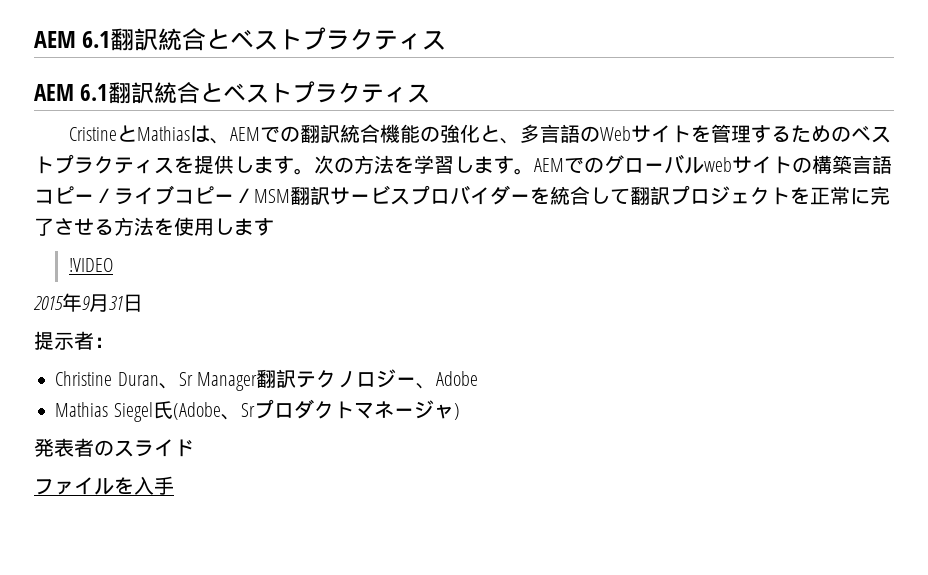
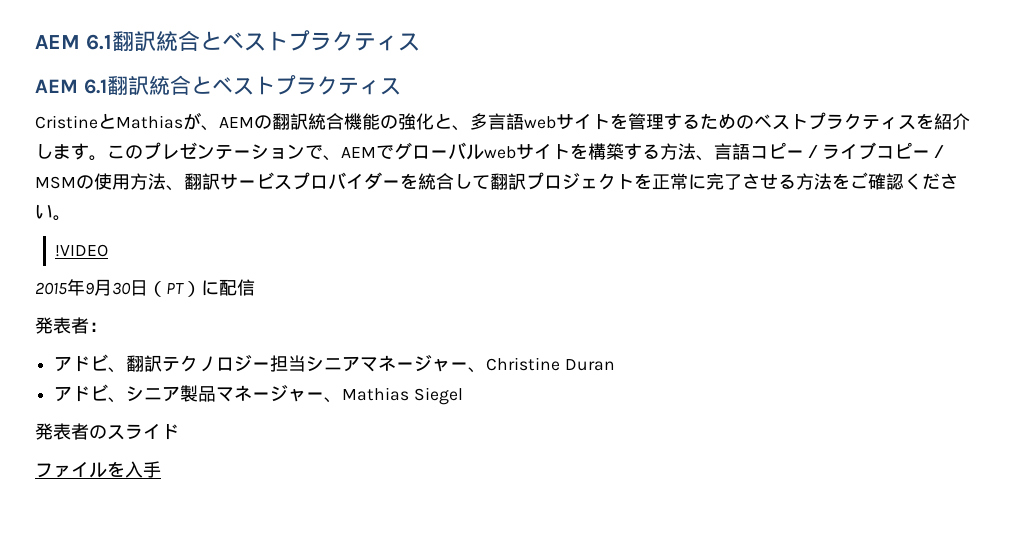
- CristineとMathiasは、AEMでの翻訳統合機能の強化と、多言語のWebサイトを管理するためのベストプラクティスを提供します。次の方法を学習します。AEMでのグローバルwebサイトの構築言語コピー／ライブコピー／MSM翻訳サービスプロバイダーを統合して翻訳プロジェクトを正常に完了させる方法を使用します
+ CristineとMathiasが、AEMの翻訳統合機能の強化と、多言語webサイトを管理するためのベストプラクティスを紹介します。このプレゼンテーションで、AEMでグローバルwebサイトを構築する方法、言語コピー／ライブコピー／MSMの使用方法、翻訳サービスプロバイダーを統合して翻訳プロジェクトを正常に完了させる方法をご確認ください。
- 2015年9月31日
- 提示者：
- Christine Duran、Sr Manager翻訳テクノロジー、Adobe
- Mathias Siegel氏(Adobe、Srプロダクトマネージャ)
+ 2015年9月30日（PT）に配信
+ 発表者：
+ アドビ、翻訳テクノロジー担当シニアマネージャー、Christine Duran
+ アドビ、シニア製品マネージャー、Mathias Siegel

